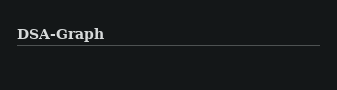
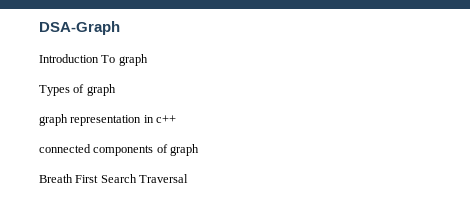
+ Introduction To graph
+ Types of graph
+ graph representation in c++
+ connected components of graph
+ Breath First Search Traversal

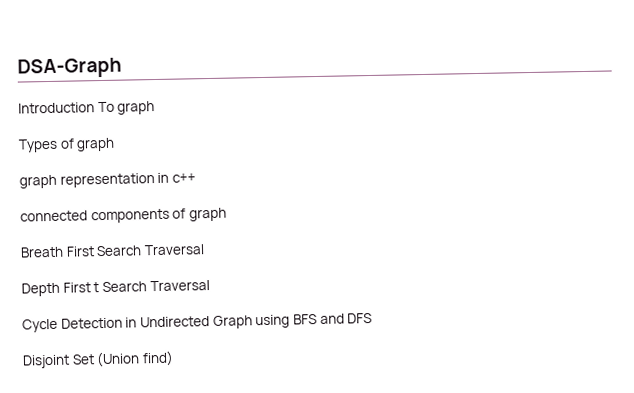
+ Depth First t Search Traversal
+ Cycle Detection in Undirected Graph using BFS and DFS
+ Disjoint Set (Union find)

